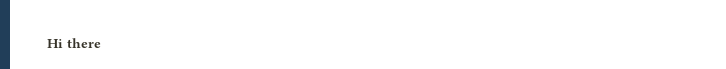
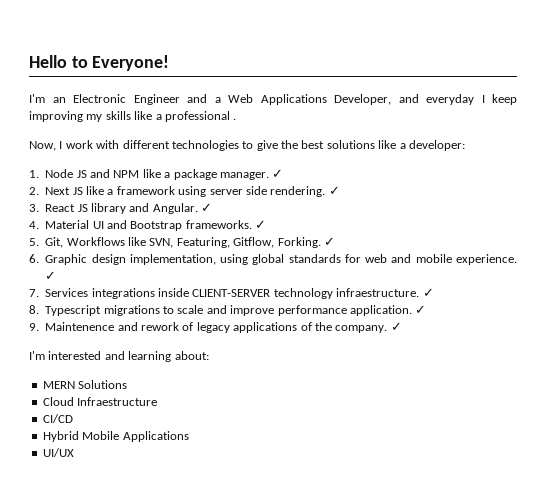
- Hi there
+ Hello to Everyone!
+ I'm an Electronic Engineer and a Web Applications Developer, and everyday I keep improving my skills like a professional .
+ Now, I work with different technologies to give the best solutions like a developer:
+ 1. Node JS and NPM like a package manager. ✓
+ 2. Next JS like a framework using server side rendering. ✓
+ 3. React JS library and Angular. ✓
+ 4. Material UI and Bootstrap frameworks. ✓
+ 5. Git, Workflows like SVN, Featuring, Gitflow, Forking. ✓
+ 6. Graphic design implementation, using global standards for web and mobile experience. ✓
+ 7. Services integrations inside CLIENT-SERVER technology infraestructure. ✓
+ 8. Typescript migrations to scale and improve performance application. ✓
+ 9. Maintenence and rework of legacy applications of the company. ✓
+ I'm interested and learning about:
+ MERN Solutions
+ Cloud Infraestructure
+ CI/CD
+ Hybrid Mobile Applications
+ UI/UX

